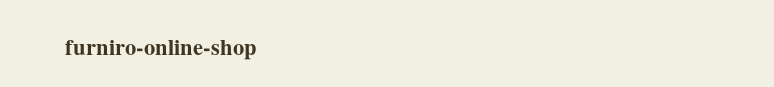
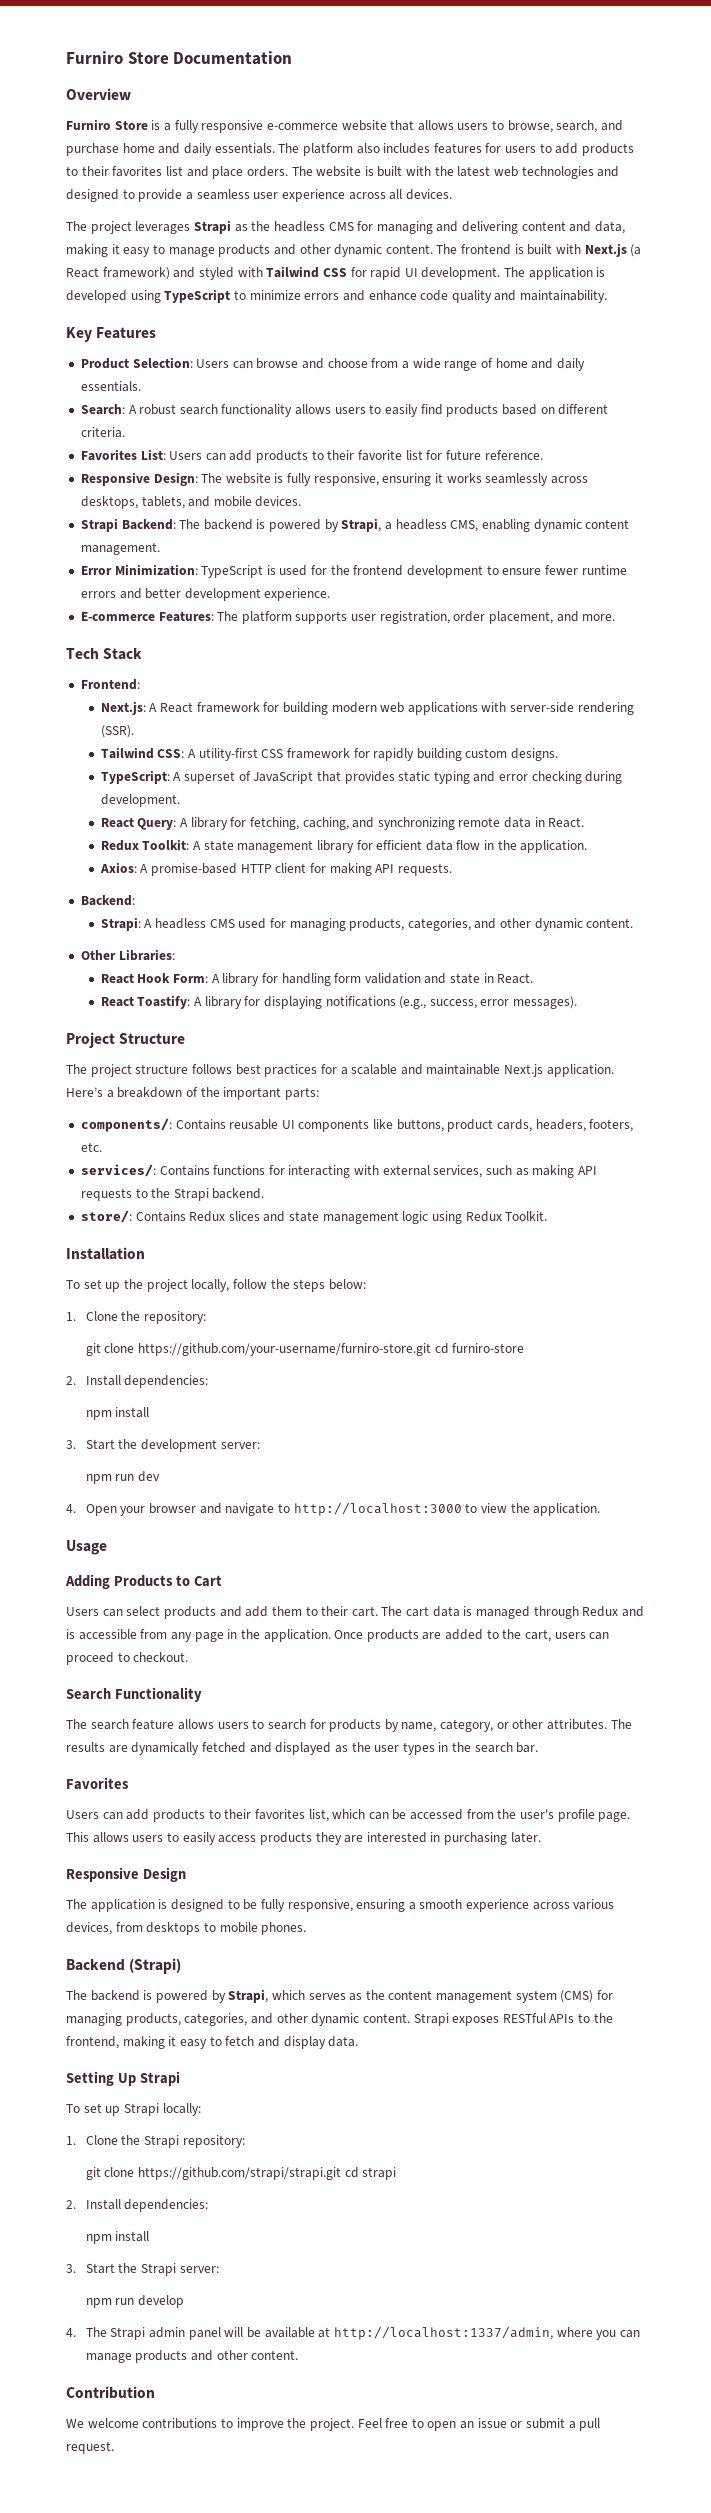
- furniro-online-shop
+ Furniro Store Documentation
+ Overview
+ Furniro Store is a fully responsive e-commerce website that allows users to browse, search, and purchase home and daily essentials. The platform also includes features for users to add products to their favorites list and place orders. The website is built with the latest web technologies and designed to provide a seamless user experience across all devices.
+ The project leverages Strapi as the headless CMS for managing and delivering content and data, making it easy to manage products and other dynamic content. The frontend is built with Next.js (a React framework) and styled with Tailwind CSS for rapid UI development. The application is developed using TypeScript to minimize errors and enhance code quality and maintainability.
+ Key Features
+ Product Selection: Users can browse and choose from a wide range of home and daily essentials.
+ Search: A robust search functionality allows users to easily find products based on different criteria.
+ Favorites List: Users can add products to their favorite list for future reference.
+ Responsive Design: The website is fully responsive, ensuring it works seamlessly across desktops, tablets, and mobile devices.
+ Strapi Backend: The backend is powered by Strapi, a headless CMS, enabling dynamic content management.
+ Error Minimization: TypeScript is used for the frontend development to ensure fewer runtime errors and better development experience.
+ E-commerce Features: The platform supports user registration, order placement, and more.
+ Tech Stack
+ Frontend:
+ Next.js: A React framework for building modern web applications with server-side rendering (SSR).
+ Tailwind CSS: A utility-first CSS framework for rapidly building custom designs.
+ TypeScript: A superset of JavaScript that provides static typing and error checking during development.
+ React Query: A library for fetching, caching, and synchronizing remote data in React.
+ Redux Toolkit: A state management library for efficient data flow in the application.
+ Axios: A promise-based HTTP client for making API requests.
+ Backend:
+ Strapi: A headless CMS used for managing products, categories, and other dynamic content.
+ Other Libraries:
+ React Hook Form: A library for handling form validation and state in React.
+ React Toastify: A library for displaying notifications (e.g., success, error messages).
+ Project Structure
+ The project structure follows best practices for a scalable and maintainable Next.js application. Here’s a breakdown of the important parts:
+ components/: Contains reusable UI components like buttons, product cards, headers, footers, etc.
+ services/: Contains functions for interacting with external services, such as making API requests to the Strapi backend.
+ store/: Contains Redux slices and state management logic using Redux Toolkit.
+ Installation
+ To set up the project locally, follow the steps below:
+ 1. Clone the repository:
+ git clone https://github.com/your-username/furniro-store.git cd furniro-store
+ 2. Install dependencies:
+ npm install
+ 3. Start the development server:
+ npm run dev
+ 4. Open your browser and navigate to http://localhost:3000 to view the application.
+ Usage
+ Adding Products to Cart
+ Users can select products and add them to their cart. The cart data is managed through Redux and is accessible from any page in the application. Once products are added to the cart, users can proceed to checkout.
+ Search Functionality
+ The search feature allows users to search for products by name, category, or other attributes. The results are dynamically fetched and displayed as the user types in the search bar.
+ Favorites
+ Users can add products to their favorites list, which can be accessed from the user's profile page. This allows users to easily access products they are interested in purchasing later.
+ Responsive Design
+ The application is designed to be fully responsive, ensuring a smooth experience across various devices, from desktops to mobile phones.
+ Backend (Strapi)
+ The backend is powered by Strapi, which serves as the content management system (CMS) for managing products, categories, and other dynamic content. Strapi exposes RESTful APIs to the frontend, making it easy to fetch and display data.
+ Setting Up Strapi
+ To set up Strapi locally:
+ 1. Clone the Strapi repository:
+ git clone https://github.com/strapi/strapi.git cd strapi
+ 2. Install dependencies:
+ npm install
+ 3. Start the Strapi server:
+ npm run develop
+ 4. The Strapi admin panel will be available at http://localhost:1337/admin, where you can manage products and other content.
+ Contribution
+ We welcome contributions to improve the project. Feel free to open an issue or submit a pull request.

